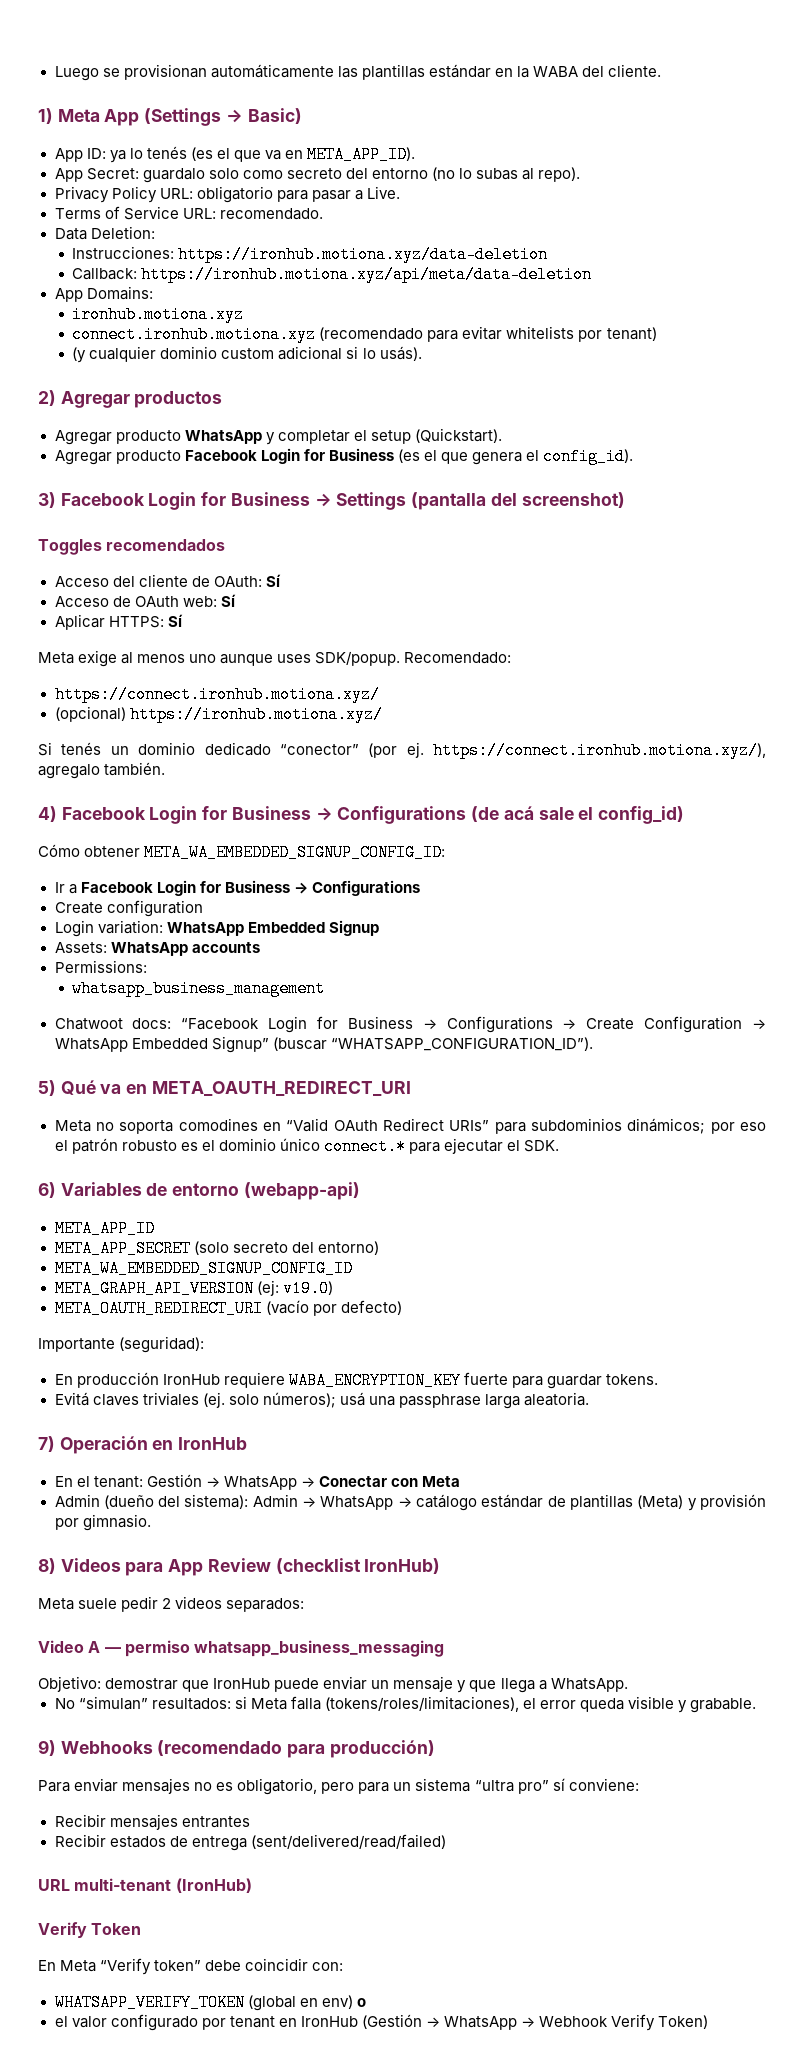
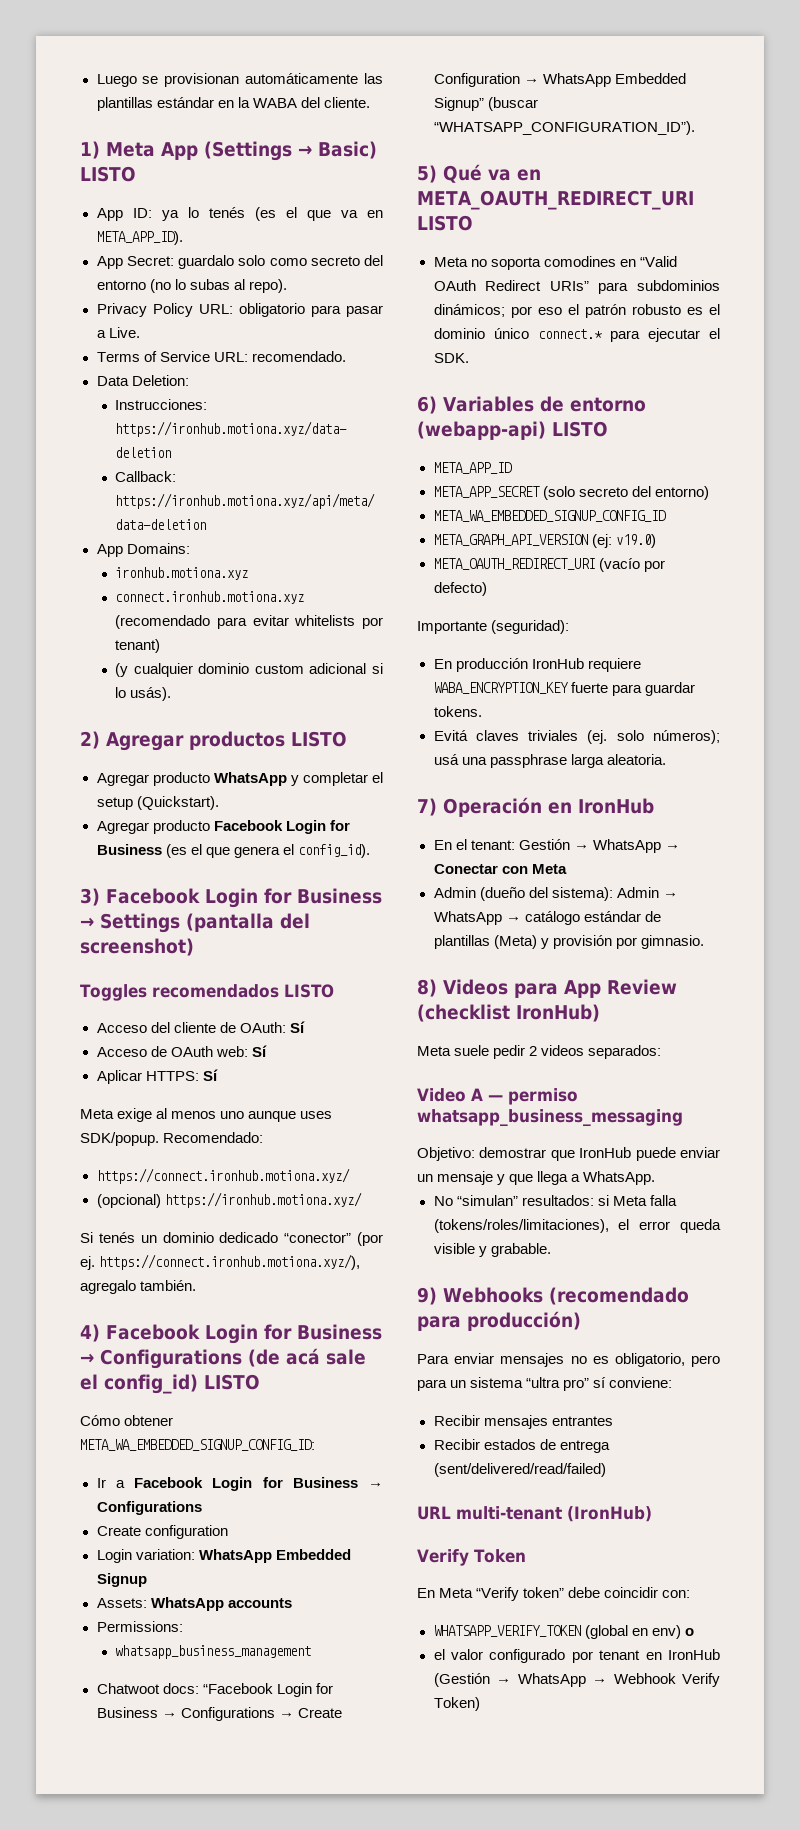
- 1) Meta App (Settings → Basic)
+ 1) Meta App (Settings → Basic) LISTO
- 2) Agregar productos
+ 2) Agregar productos LISTO
- Toggles recomendados
+ Toggles recomendados LISTO
- 4) Facebook Login for Business → Configurations (de acá sale el config_id)
+ 4) Facebook Login for Business → Configurations (de acá sale el config_id) LISTO
- 5) Qué va en META_OAUTH_REDIRECT_URI
+ 5) Qué va en META_OAUTH_REDIRECT_URI LISTO
- 6) Variables de entorno (webapp-api)
+ 6) Variables de entorno (webapp-api) LISTO

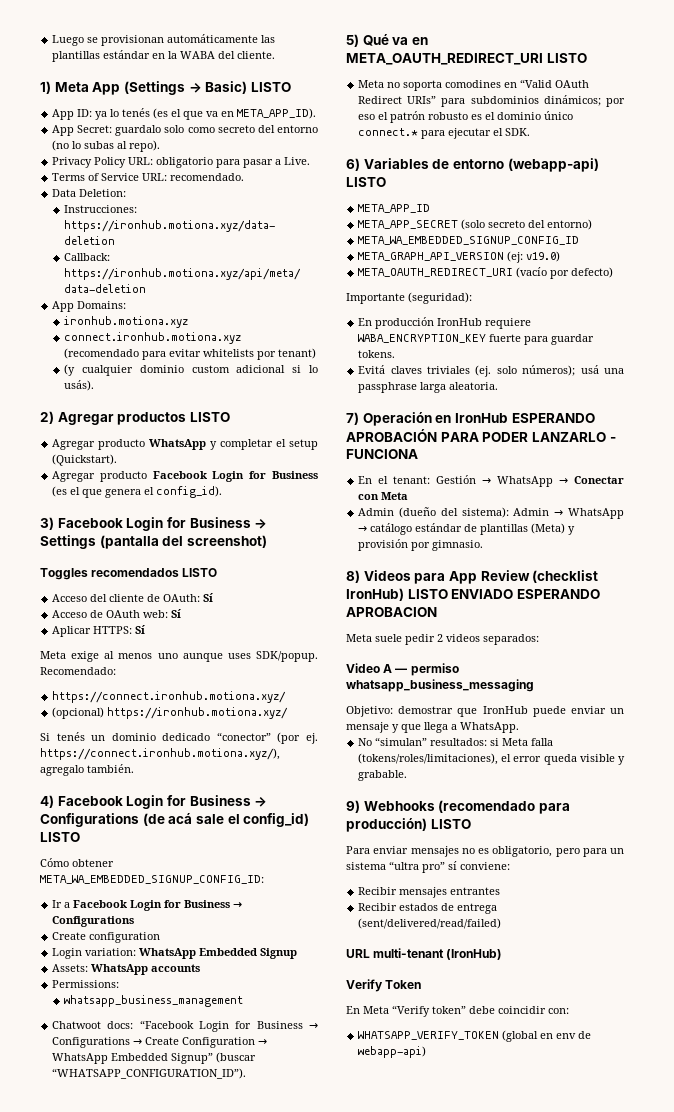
- 7) Operación en IronHub
+ 7) Operación en IronHub ESPERANDO APROBACIÓN PARA PODER LANZARLO - FUNCIONA
- 8) Videos para App Review (checklist IronHub)
+ 8) Videos para App Review (checklist IronHub) LISTO ENVIADO ESPERANDO APROBACION
- 9) Webhooks (recomendado para producción)
+ 9) Webhooks (recomendado para producción) LISTO
- WHATSAPP_VERIFY_TOKEN (global en env) o
- el valor configurado por tenant en IronHub (Gestión → WhatsApp → Webhook Verify Token)
+ WHATSAPP_VERIFY_TOKEN (global en env de webapp-api)

